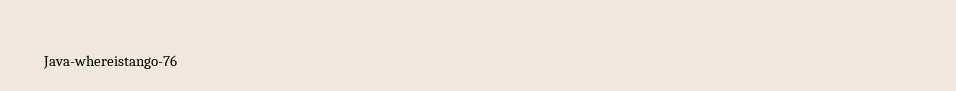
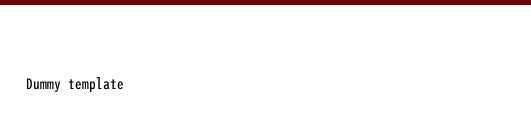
- Java-whereistango-76
+ Dummy template

